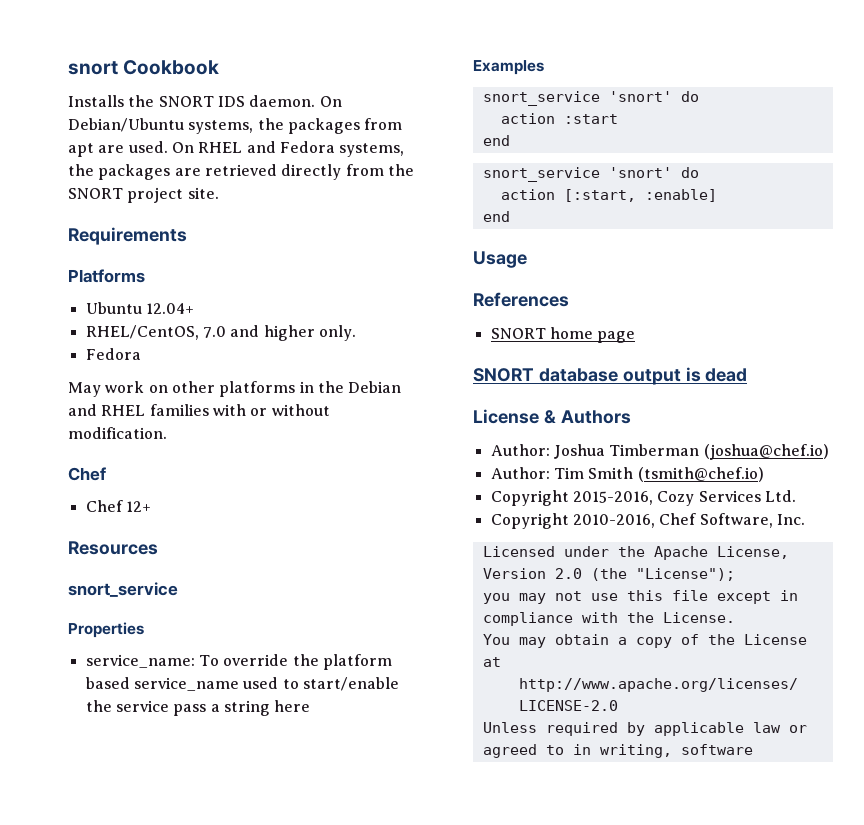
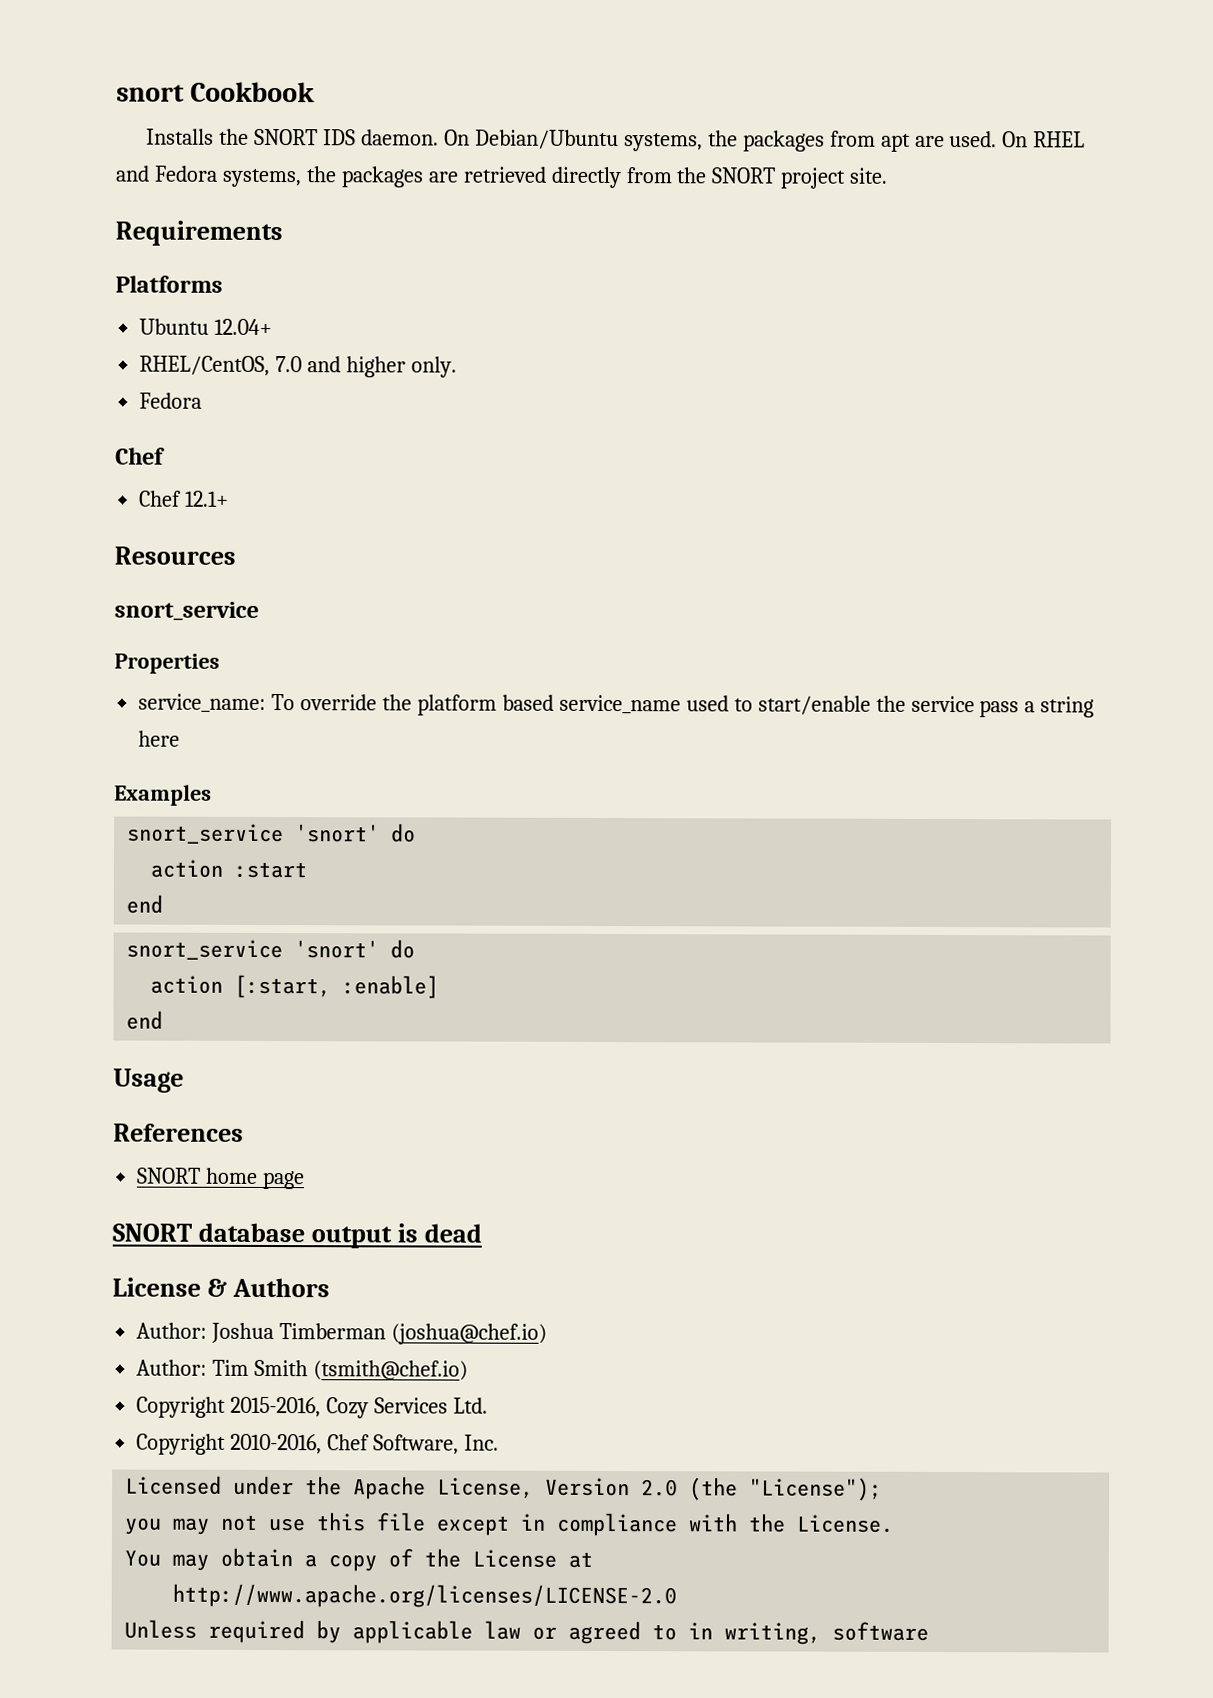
- May work on other platforms in the Debian and RHEL families with or without modification.
- Chef 12+
+ Chef 12.1+

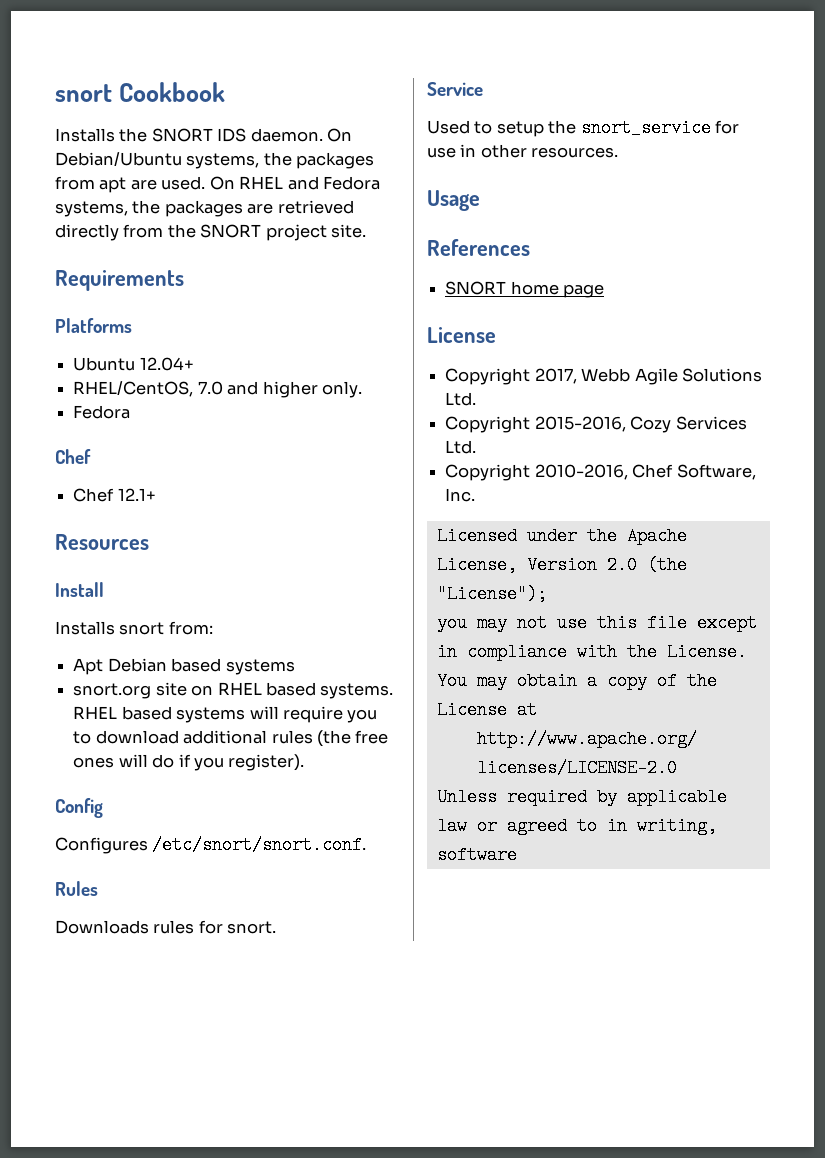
  Resources
- snort_service
- Properties
- service_name: To override the platform based service_name used to start/enable the service pass a string here
- Examples
- snort_service 'snort' do
- action :start
- end
- snort_service 'snort' do
- action [:start, :enable]
- end
+ Install
+ Installs snort from:
+ Apt Debian based systems
+ snort.org site on RHEL based systems. RHEL based systems will require you to download additional rules (the free ones will do if you register).
+ Config
+ Configures /etc/snort/snort.conf.
+ Rules
+ Downloads rules for snort.
+ Service
+ Used to setup the snort_service for use in other resources.
  SNORT home page
- SNORT database output is dead
- License & Authors
- Author: Joshua Timberman (joshua@chef.io)
- Author: Tim Smith (tsmith@chef.io)
+ License
+ Copyright 2017, Webb Agile Solutions Ltd.

